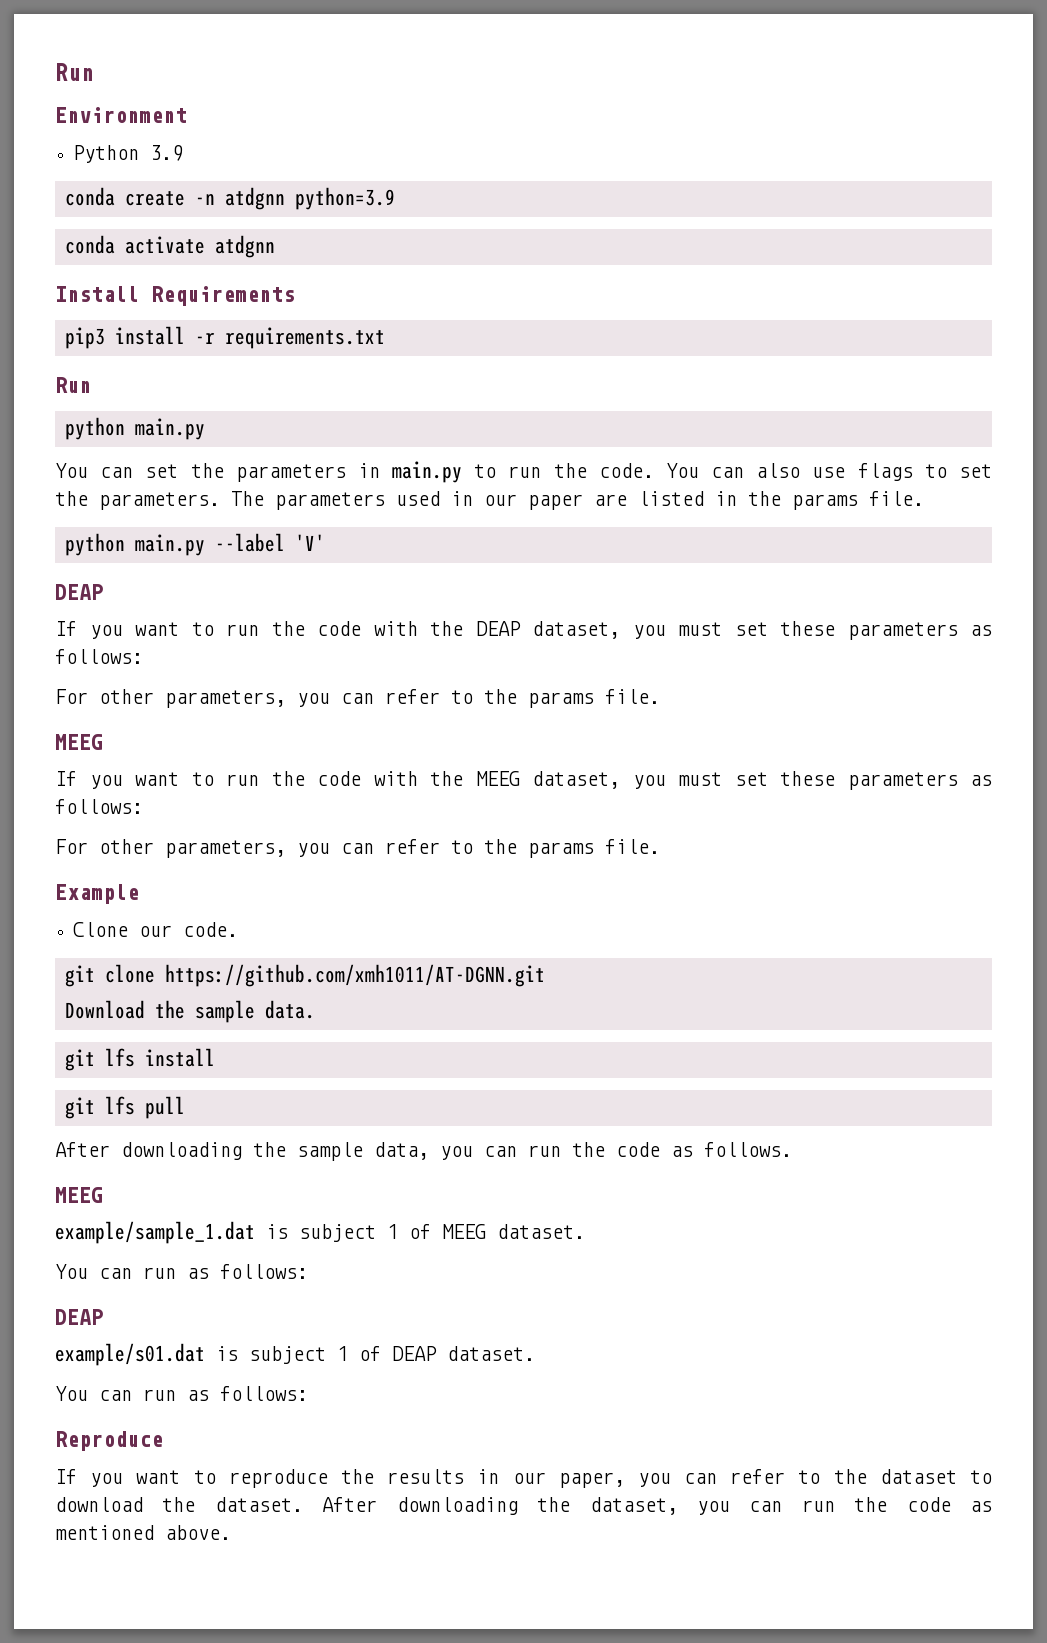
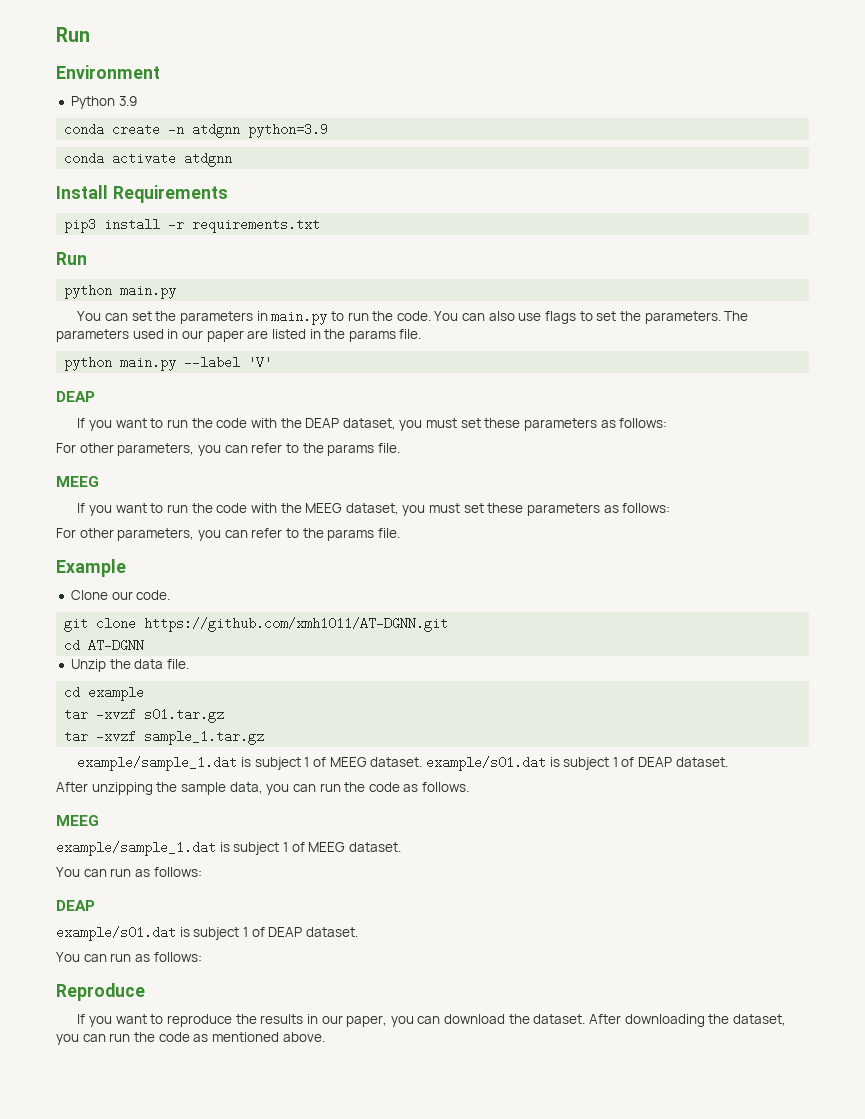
- Download the sample data.
- git lfs install
- git lfs pull
- After downloading the sample data, you can run the code as follows.
+ cd AT-DGNN
+ Unzip the data file.
+ cd example
+ tar -xvzf s01.tar.gz
+ tar -xvzf sample_1.tar.gz
+ example/sample_1.dat is subject 1 of MEEG dataset. example/s01.dat is subject 1 of DEAP dataset.
+ After unzipping the sample data, you can run the code as follows.
- If you want to reproduce the results in our paper, you can refer to the dataset to download the dataset.
+ If you want to reproduce the results in our paper, you can download the dataset.

